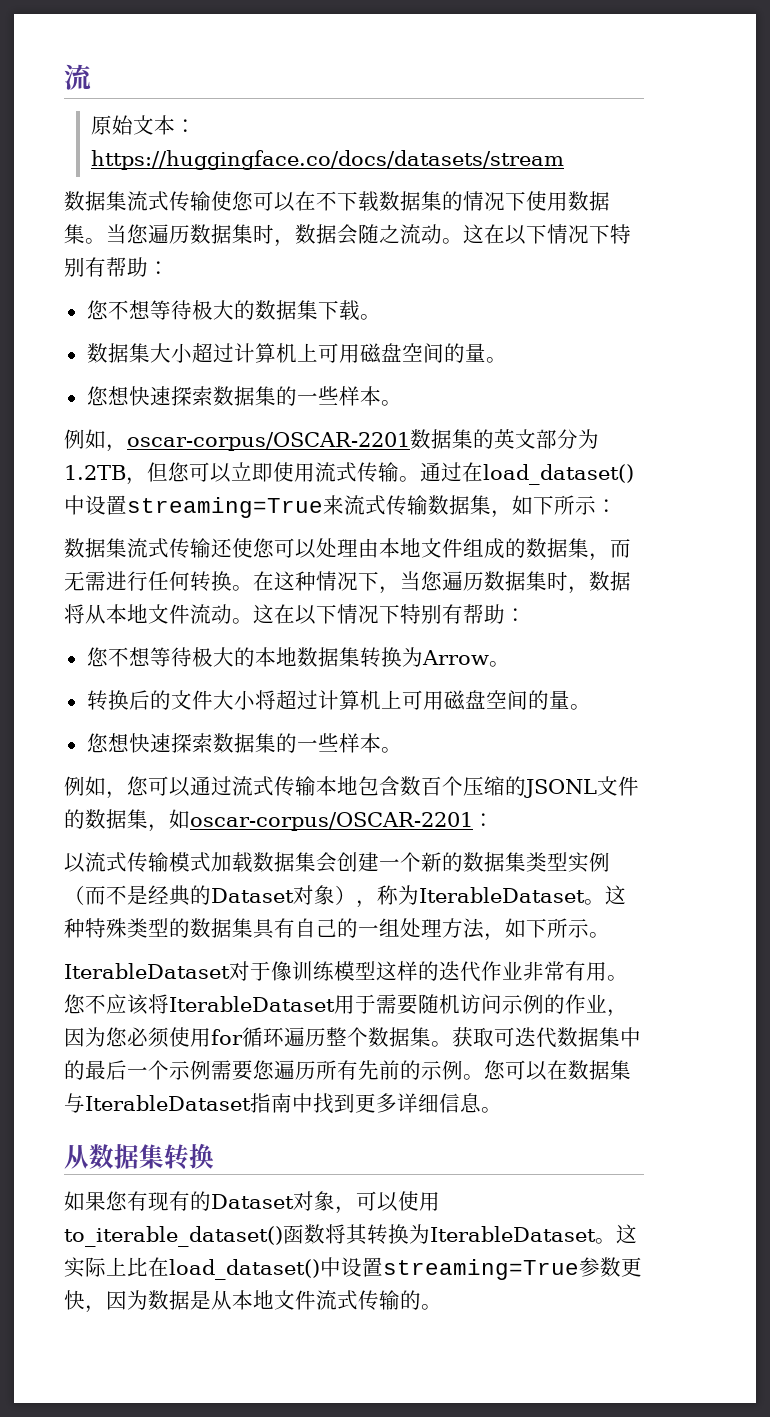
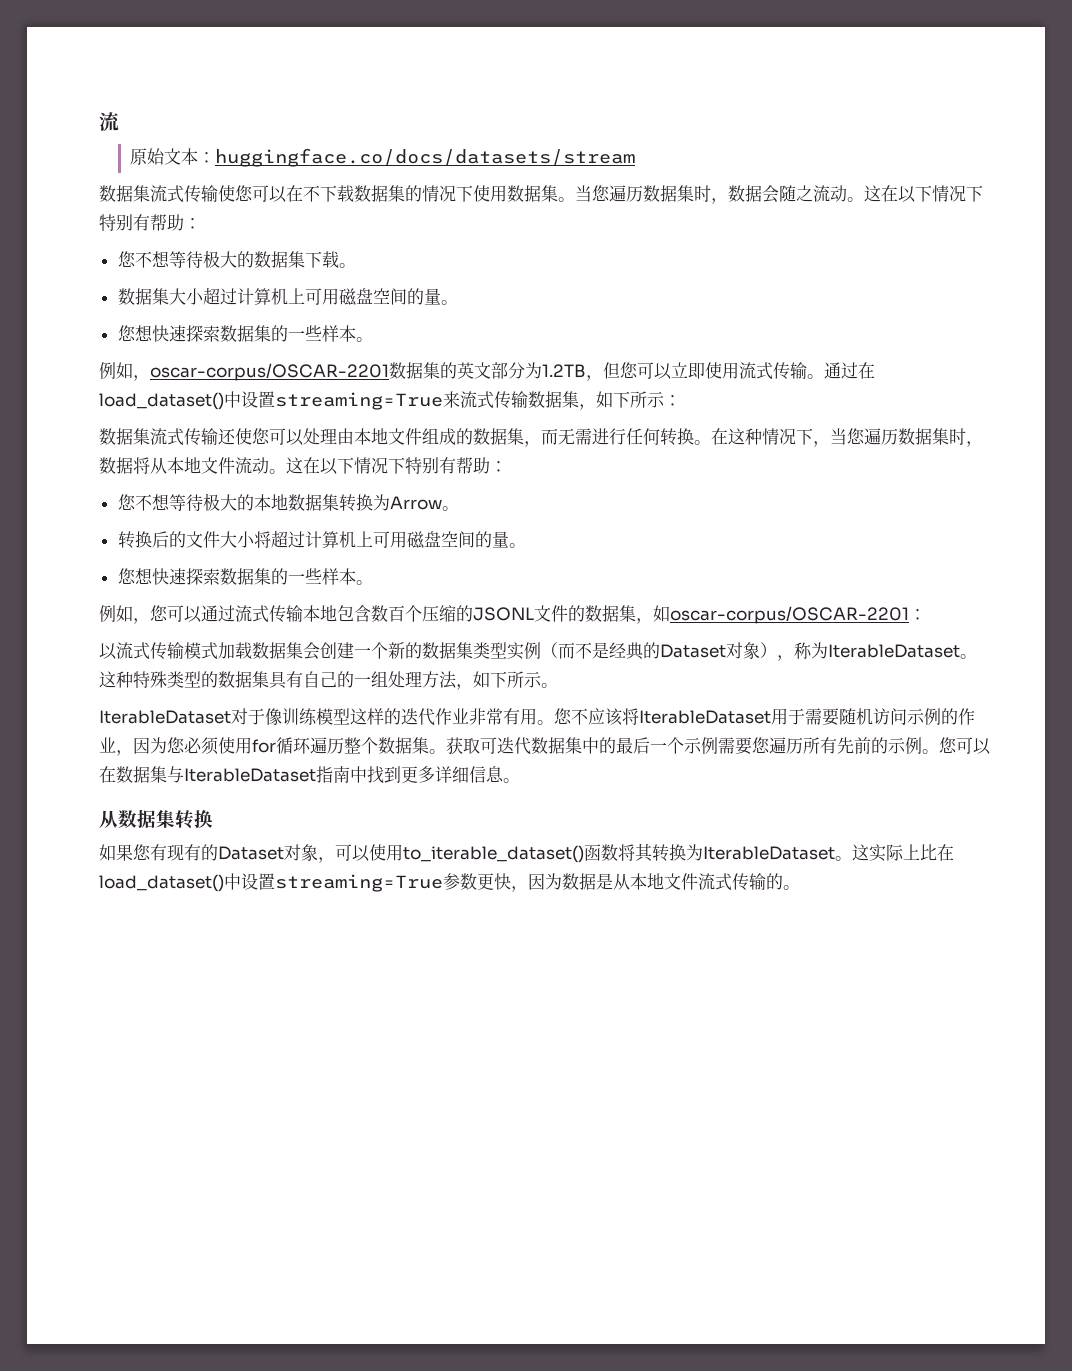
- 原始文本：https://huggingface.co/docs/datasets/stream
+ 原始文本：huggingface.co/docs/datasets/stream

